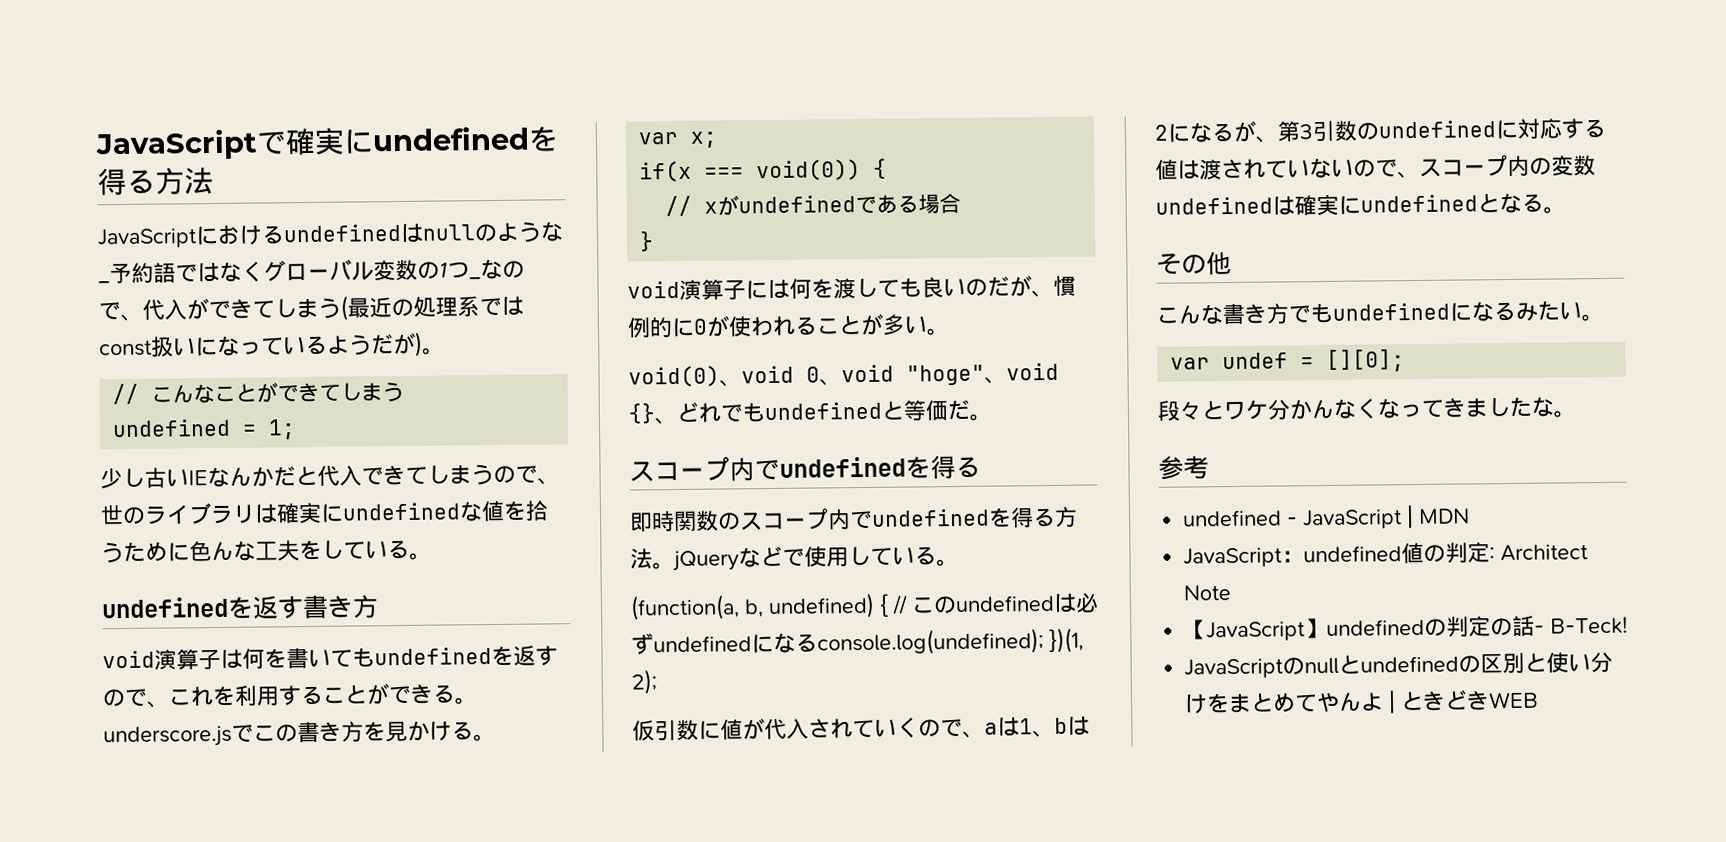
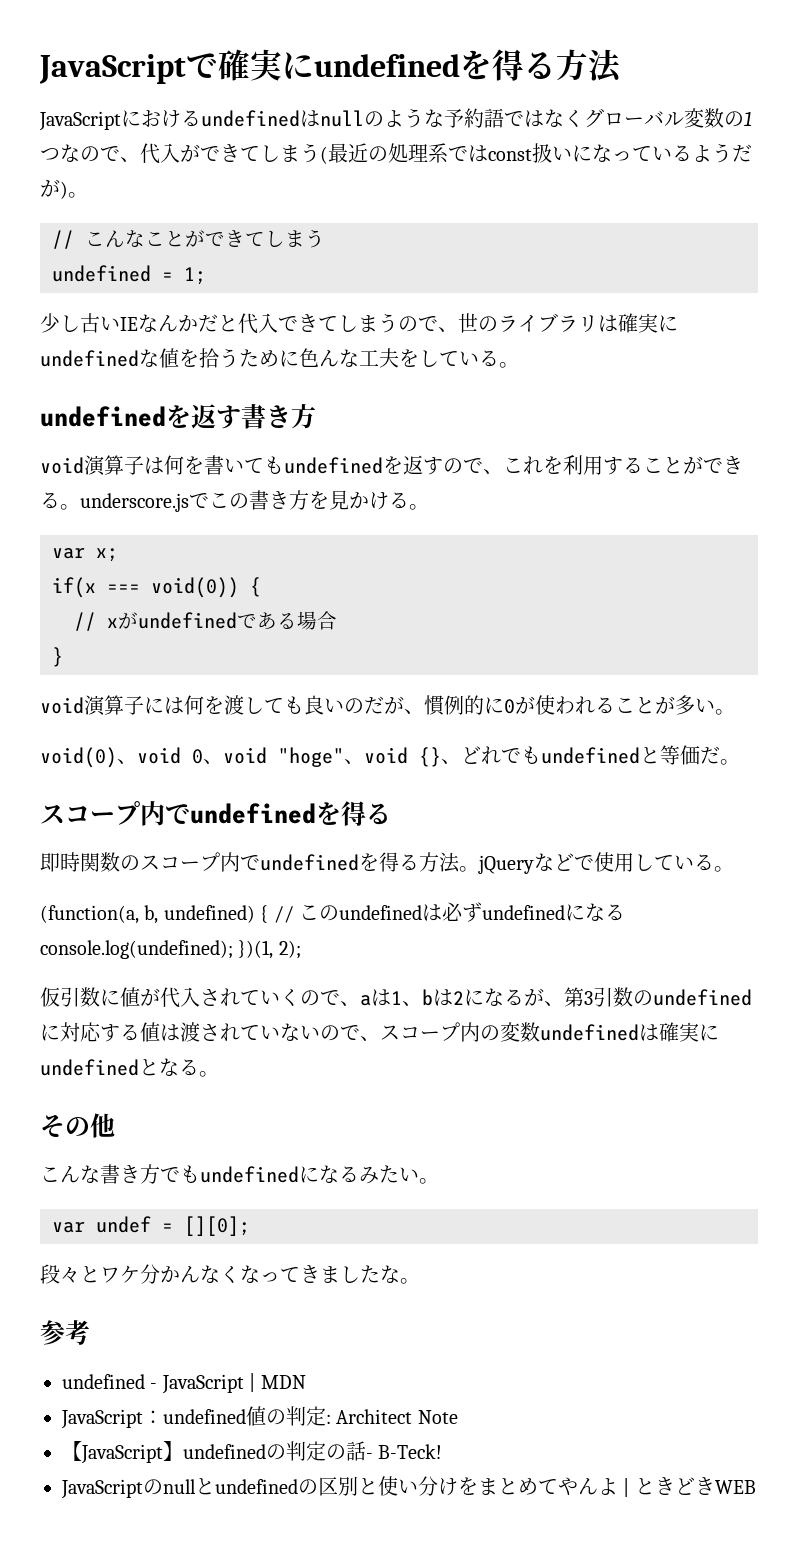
- JavaScriptにおけるundefinedはnullのような_予約語ではなくグローバル変数の1つ_なので、代入ができてしまう(最近の処理系ではconst扱いになっているようだが)。
+ JavaScriptにおけるundefinedはnullのような予約語ではなくグローバル変数の1つなので、代入ができてしまう(最近の処理系ではconst扱いになっているようだが)。

